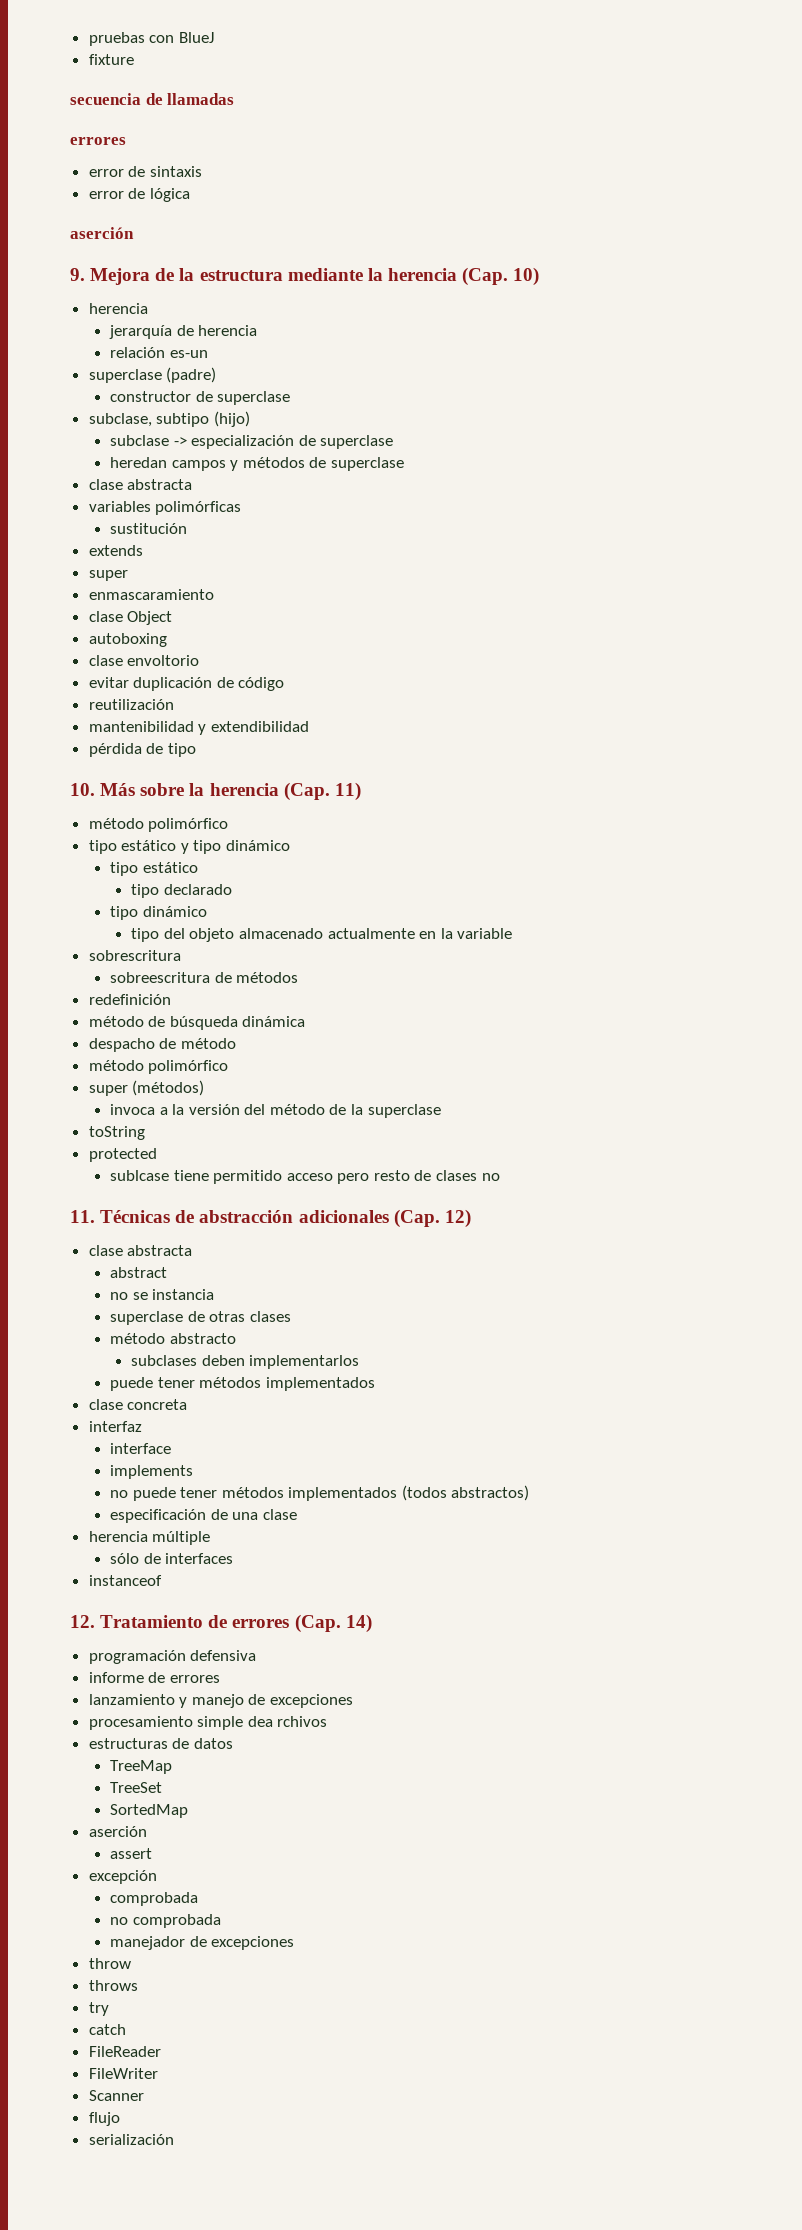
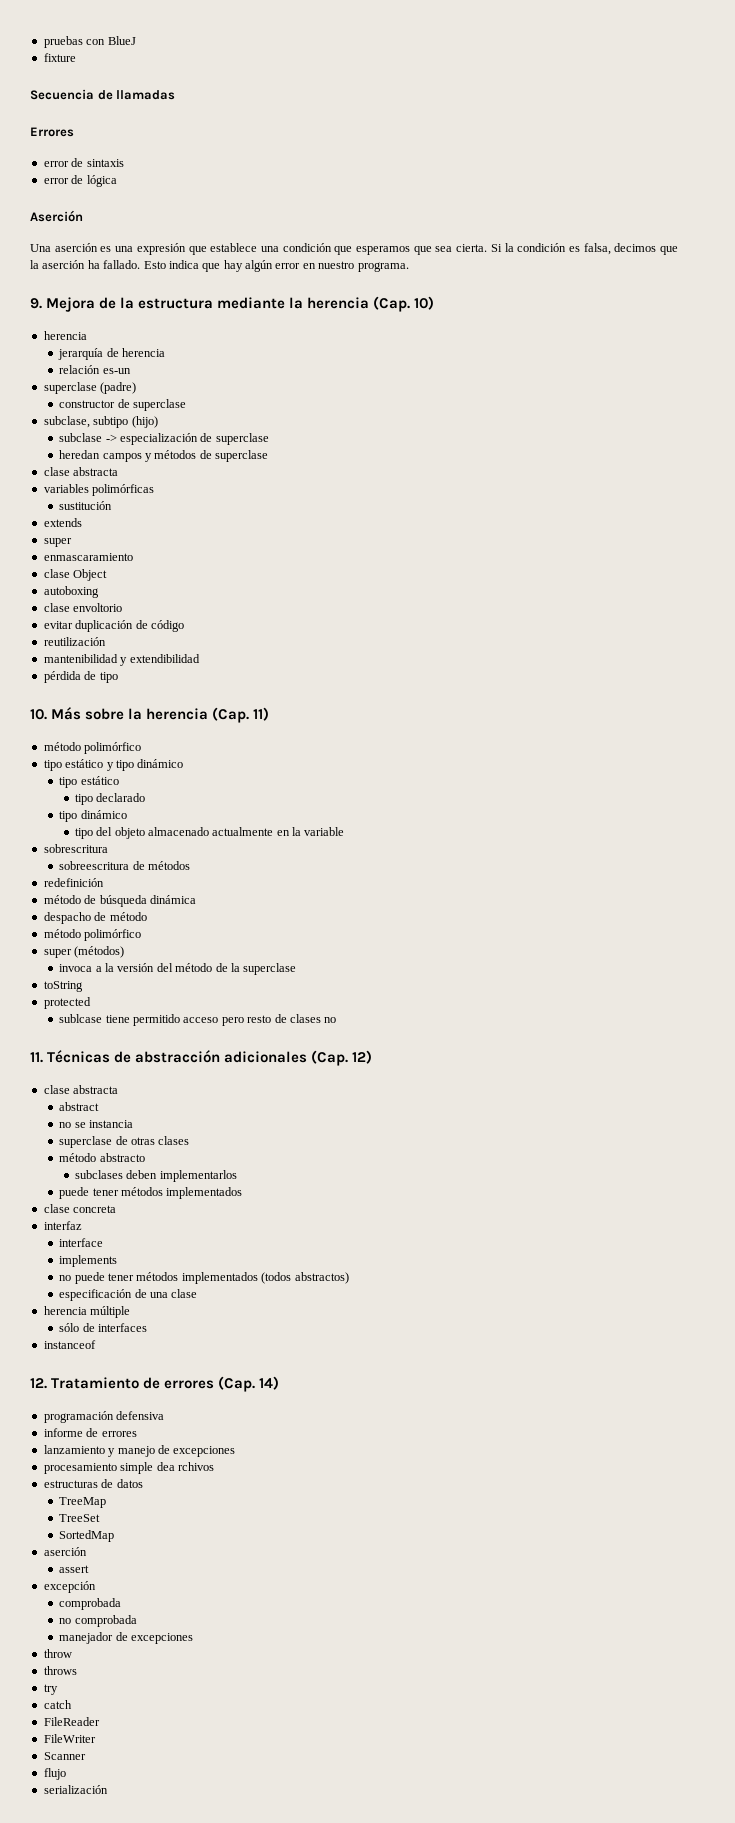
- secuencia de llamadas
- errores
+ Secuencia de llamadas
+ Errores
  error de lógica
- aserción
+ Aserción
+ Una aserción es una expresión que establece una condición que esperamos que sea cierta. Si la condición es falsa, decimos que la aserción ha fallado. Esto indica que hay algún error en nuestro programa.

